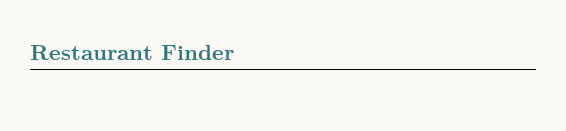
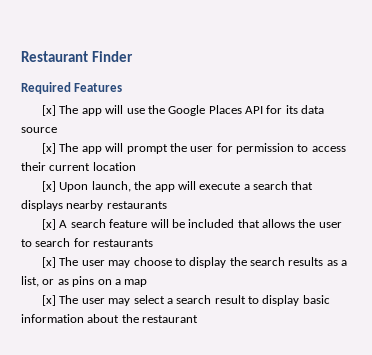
+ Required Features
+ [x] The app will use the Google Places API for its data source
+ [x] The app will prompt the user for permission to access their current location
+ [x] Upon launch, the app will execute a search that displays nearby restaurants
+ [x] A search feature will be included that allows the user to search for restaurants
+ [x] The user may choose to display the search results as a list, or as pins on a map
+ [x] The user may select a search result to display basic information about the restaurant

